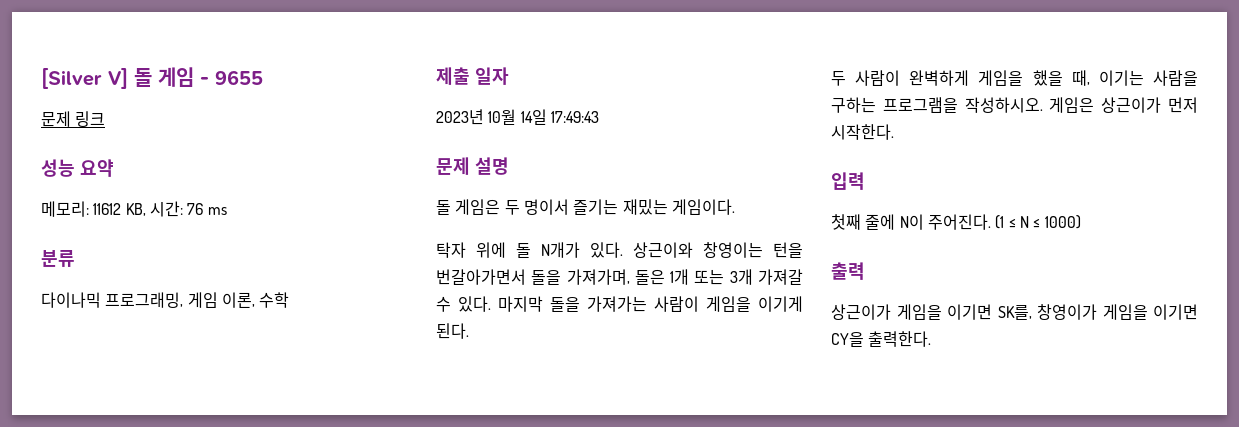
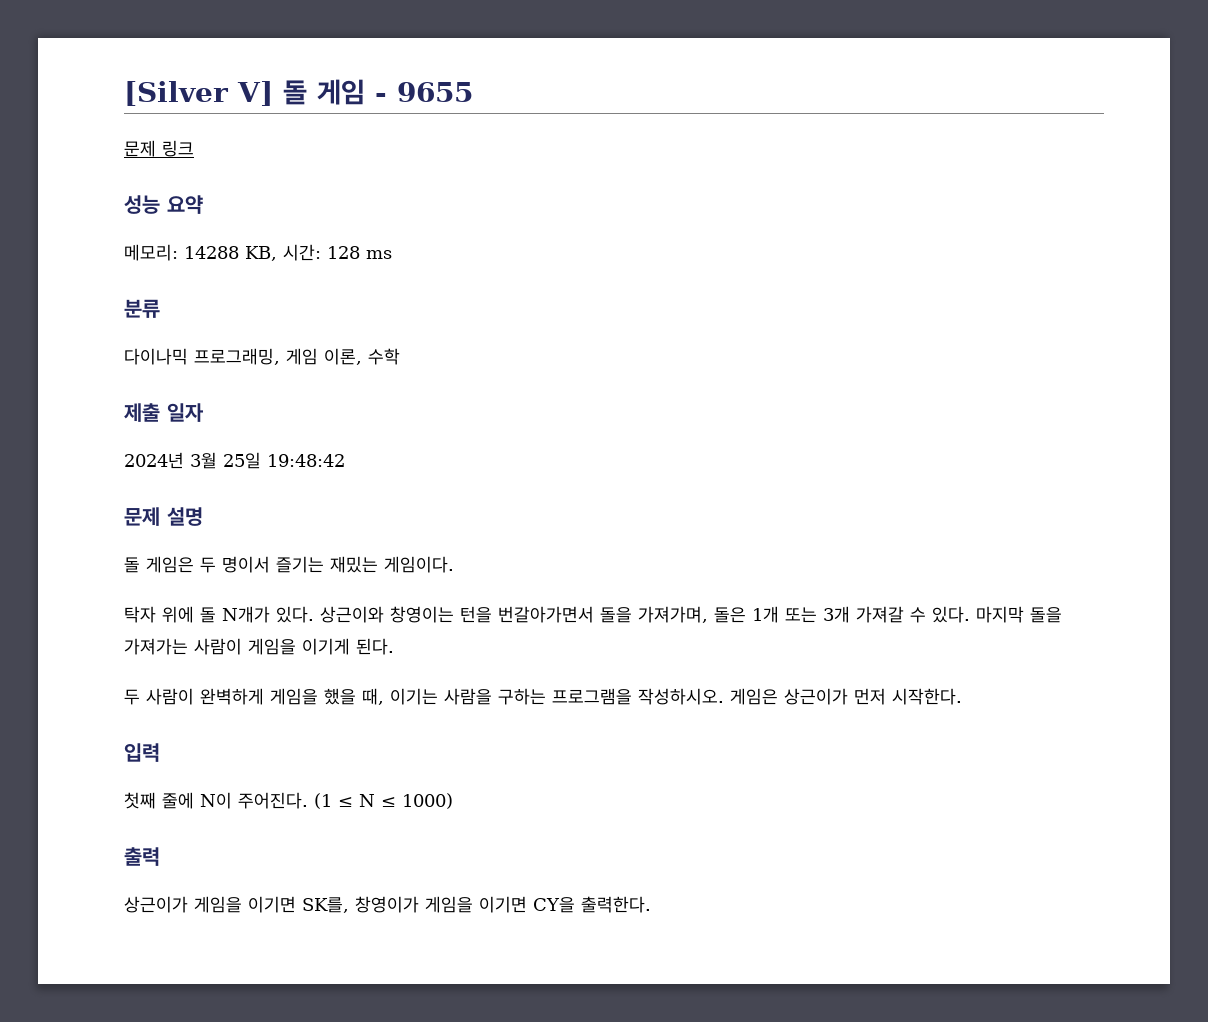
- 메모리: 11612 KB, 시간: 76 ms
+ 메모리: 14288 KB, 시간: 128 ms
- 2023년 10월 14일 17:49:43
+ 2024년 3월 25일 19:48:42

